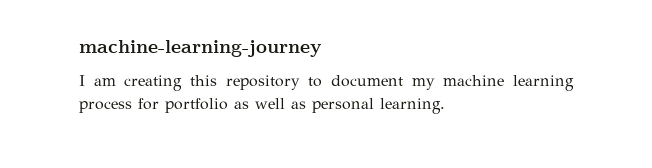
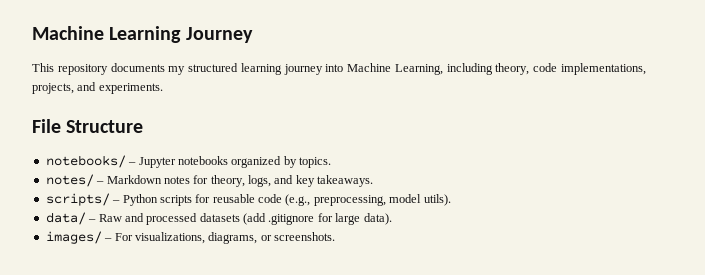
- machine-learning-journey
- I am creating this repository to document my machine learning process for portfolio as well as personal learning.
+ Machine Learning Journey
+ This repository documents my structured learning journey into Machine Learning, including theory, code implementations, projects, and experiments.
+ File Structure
+ notebooks/ – Jupyter notebooks organized by topics.
+ notes/ – Markdown notes for theory, logs, and key takeaways.
+ scripts/ – Python scripts for reusable code (e.g., preprocessing, model utils).
+ data/ – Raw and processed datasets (add .gitignore for large data).
+ images/ – For visualizations, diagrams, or screenshots.

